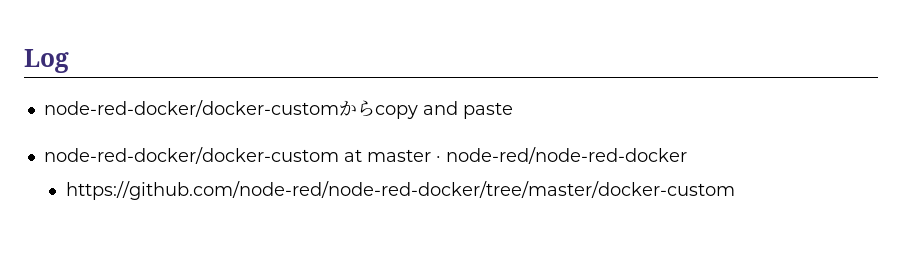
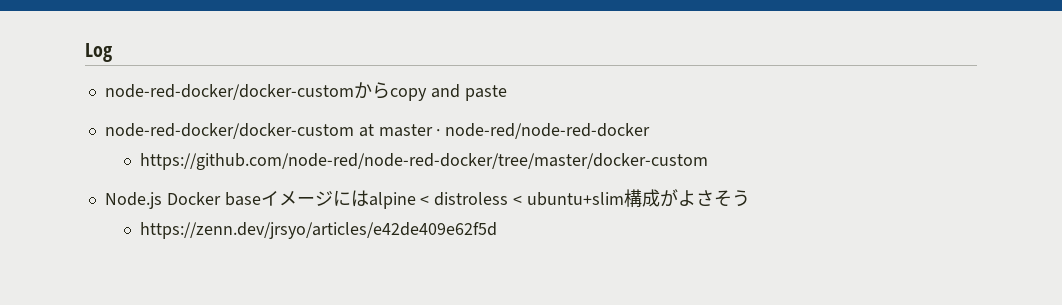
+ Node.js Docker baseイメージにはalpine < distroless < ubuntu+slim構成がよさそう
+ https://zenn.dev/jrsyo/articles/e42de409e62f5d

